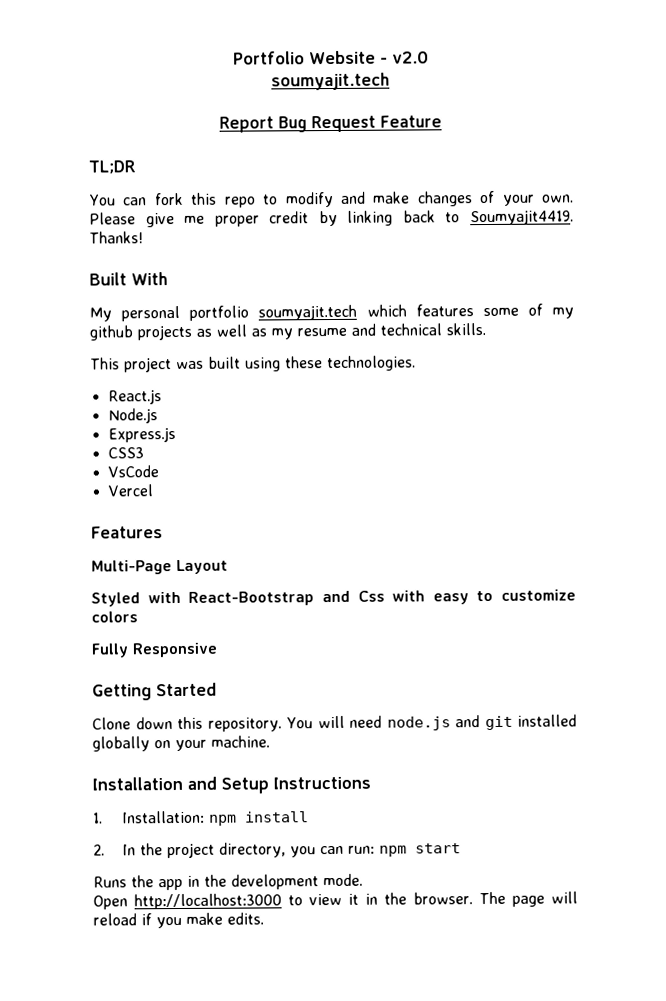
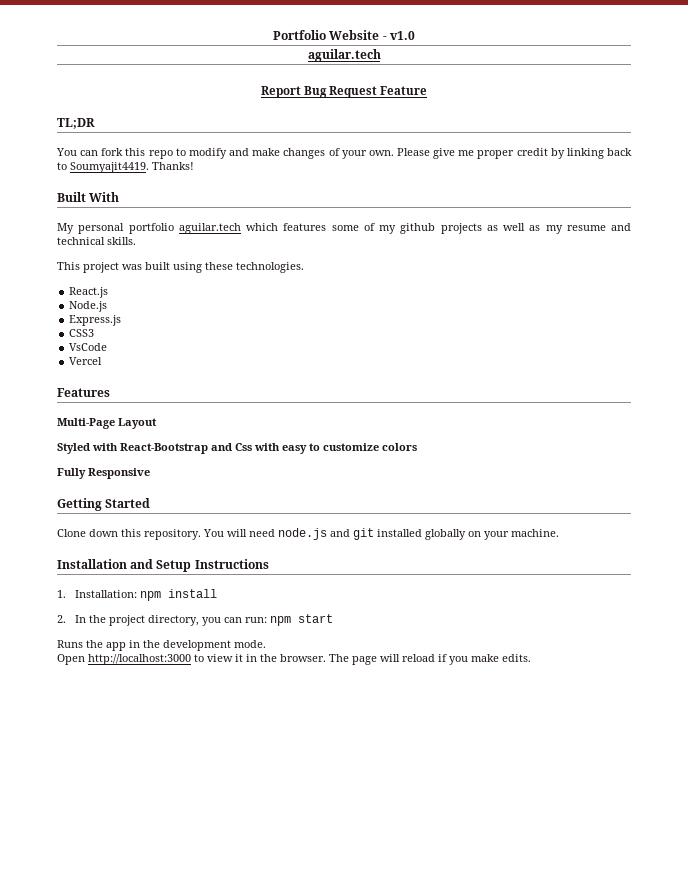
- Portfolio Website - v2.0
- soumyajit.tech
+ Portfolio Website - v1.0
+ aguilar.tech
- My personal portfolio soumyajit.tech which features some of my github projects as well as my resume and technical skills.
+ My personal portfolio aguilar.tech which features some of my github projects as well as my resume and technical skills.

